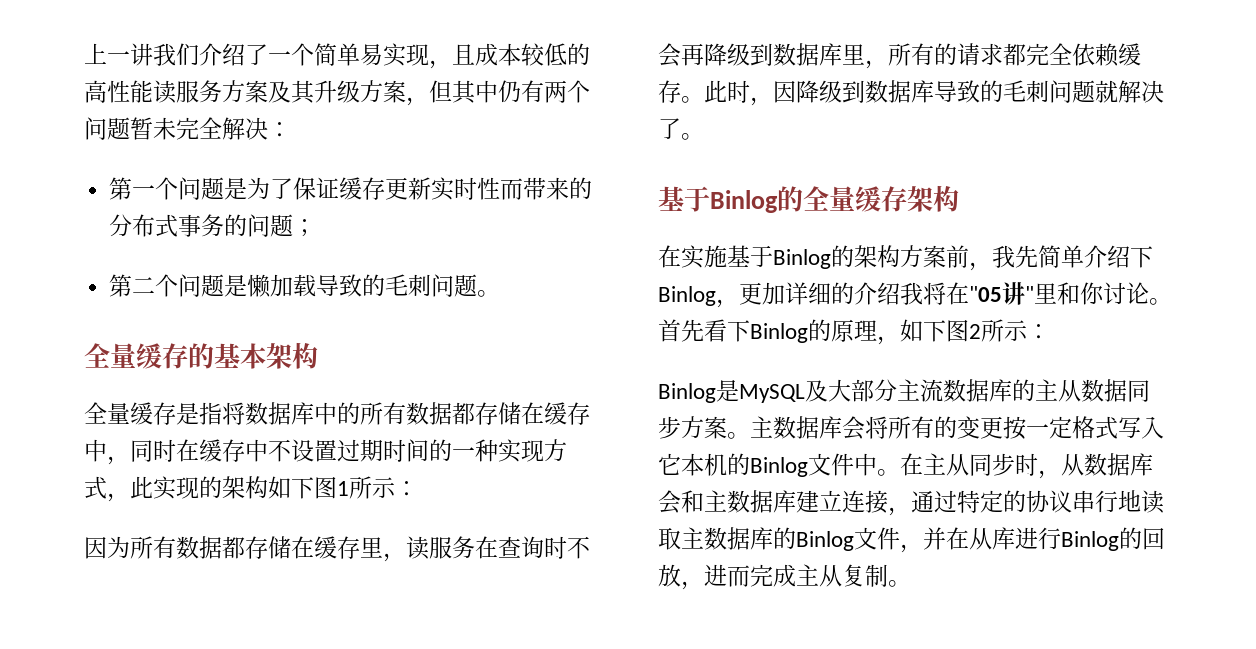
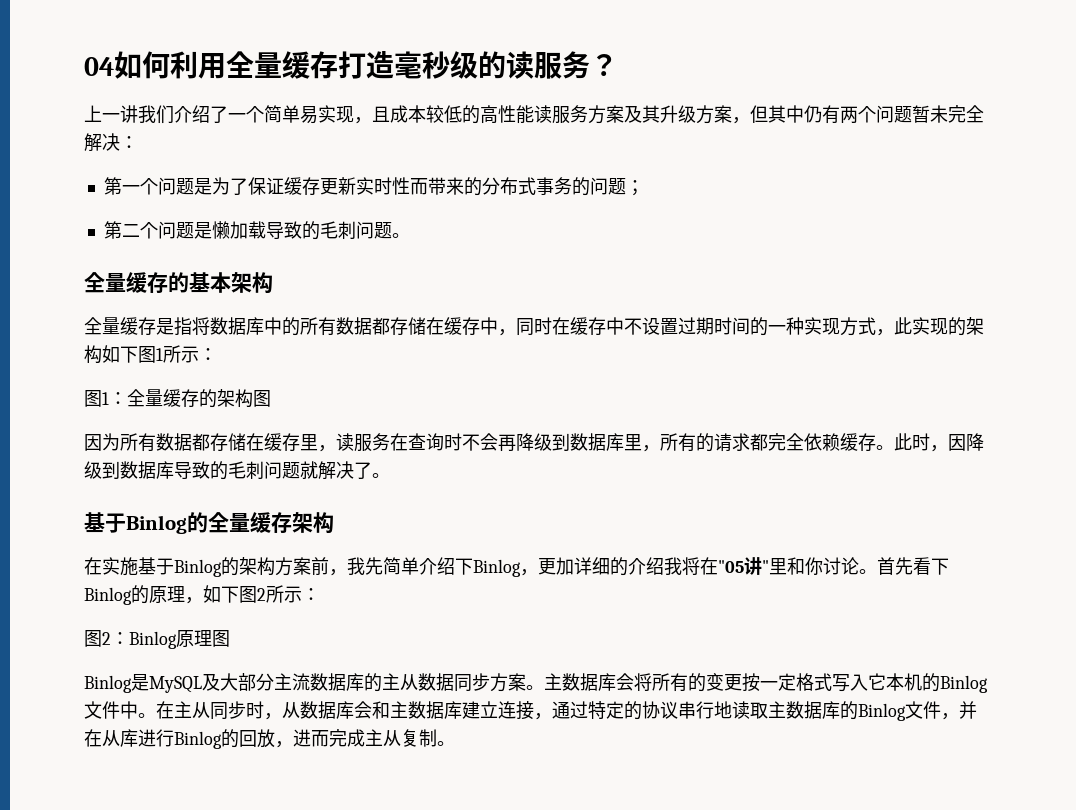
+ 04如何利用全量缓存打造毫秒级的读服务？
+ 图1：全量缓存的架构图
+ 图2：Binlog原理图

